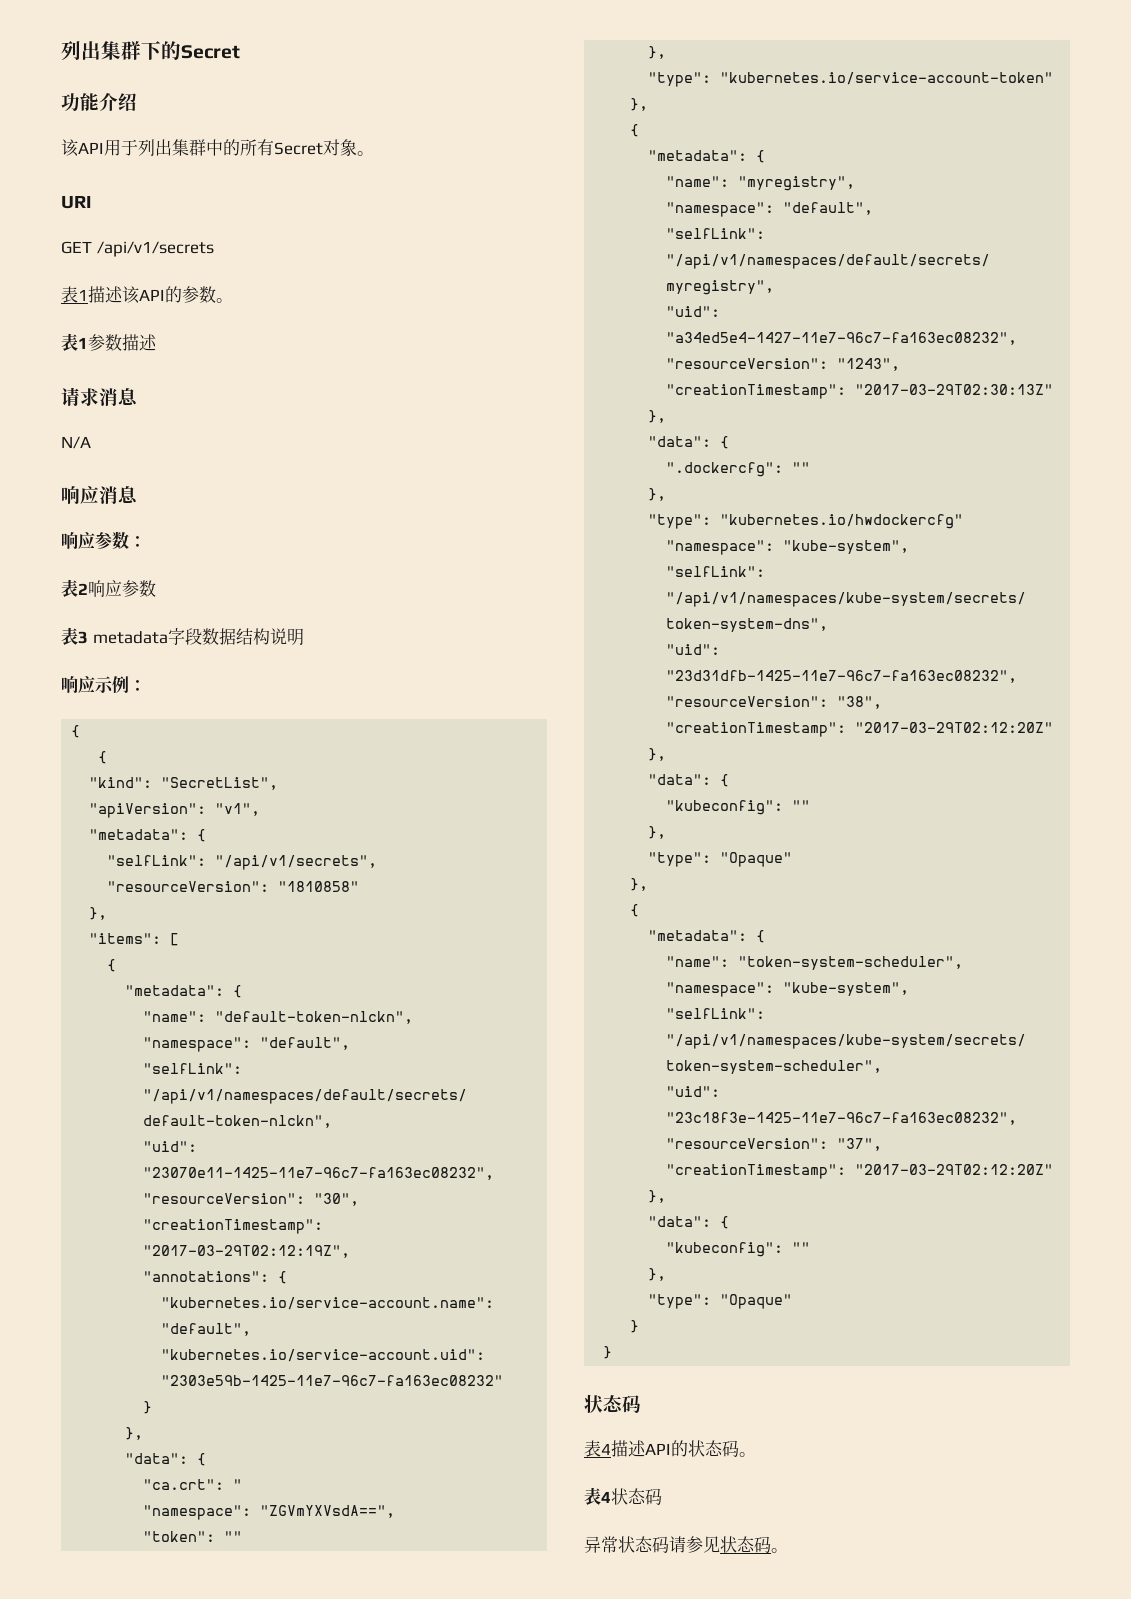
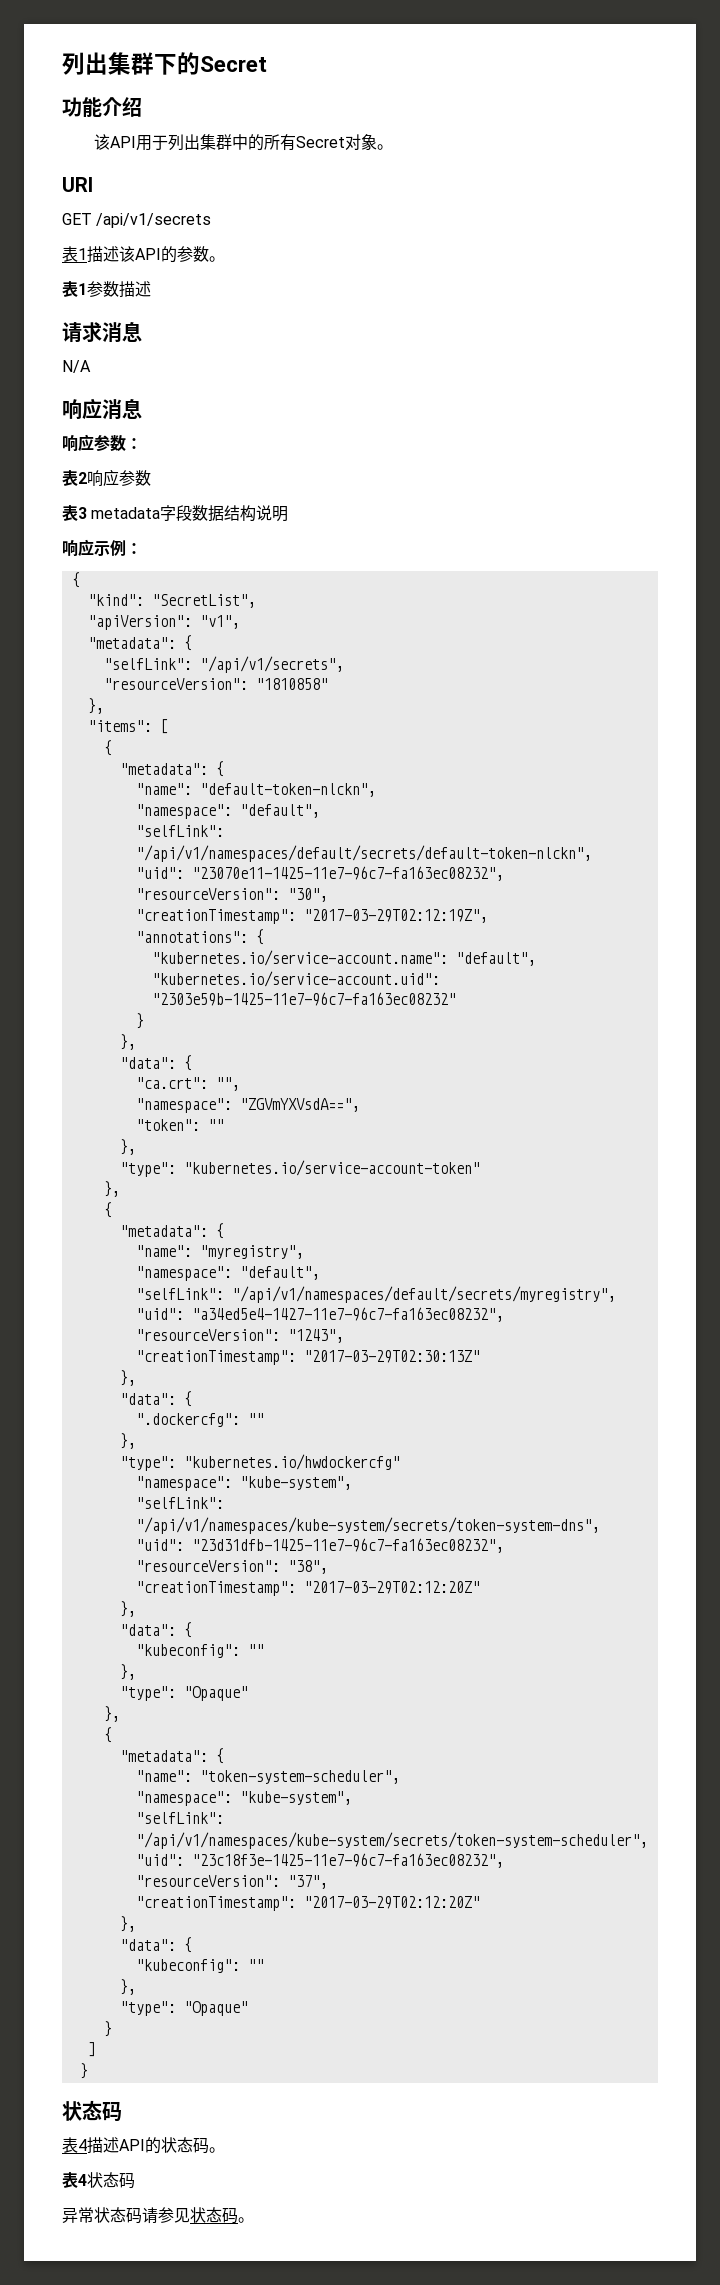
  响应示例：
- {
- "ca.crt": "
+ "ca.crt": "",
+ ]

